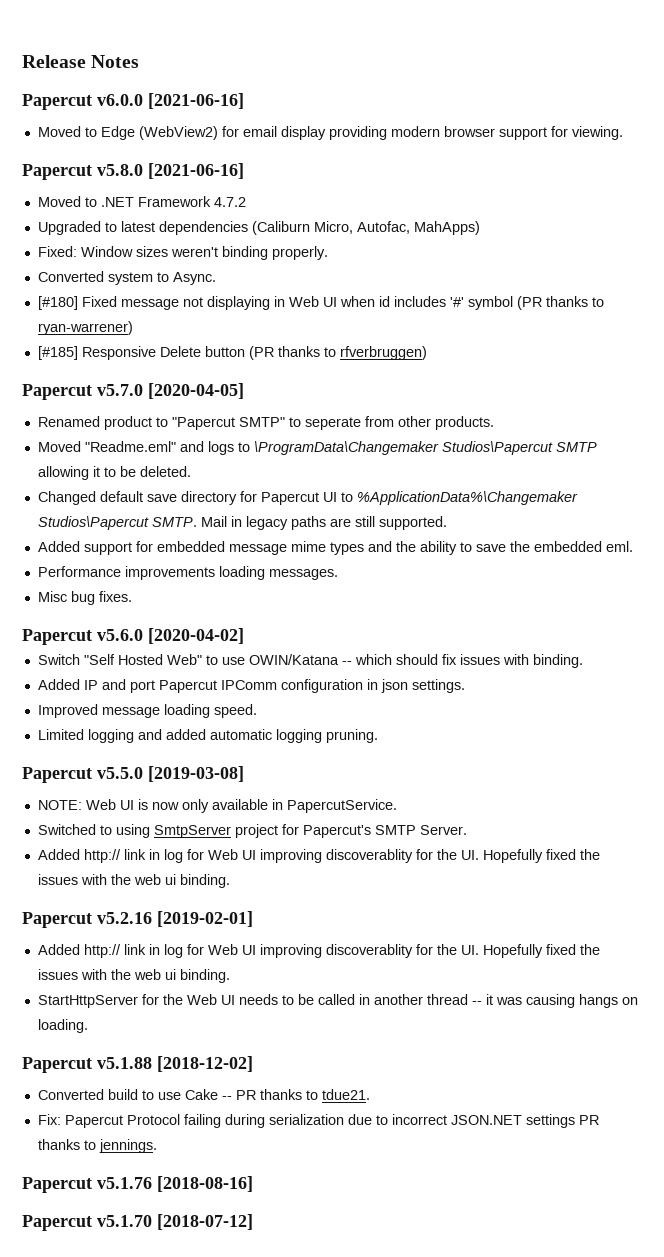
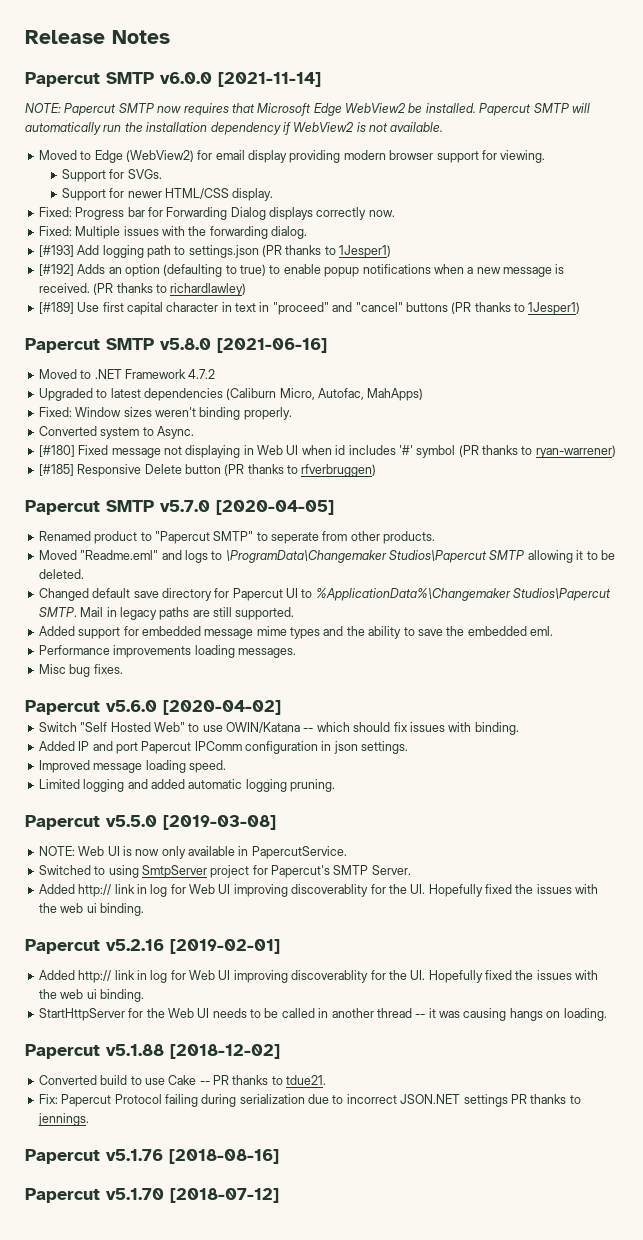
- Papercut v6.0.0 [2021-06-16]
+ Papercut SMTP v6.0.0 [2021-11-14]
+ NOTE: Papercut SMTP now requires that Microsoft Edge WebView2 be installed. Papercut SMTP will automatically run the installation dependency if WebView2 is not available.
- Papercut v5.8.0 [2021-06-16]
+ Support for SVGs.
+ Support for newer HTML/CSS display.
+ Fixed: Progress bar for Forwarding Dialog displays correctly now.
+ Fixed: Multiple issues with the forwarding dialog.
+ [#193] Add logging path to settings.json (PR thanks to 1Jesper1)
+ [#192] Adds an option (defaulting to true) to enable popup notifications when a new message is received. (PR thanks to richardlawley)
+ [#189] Use first capital character in text in "proceed" and "cancel" buttons (PR thanks to 1Jesper1)
+ Papercut SMTP v5.8.0 [2021-06-16]
- Papercut v5.7.0 [2020-04-05]
+ Papercut SMTP v5.7.0 [2020-04-05]

